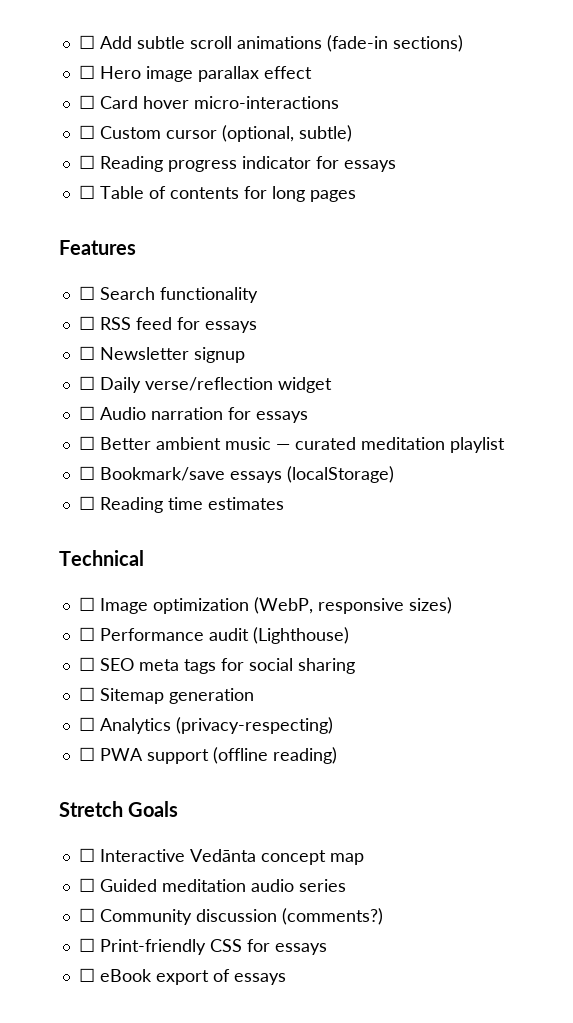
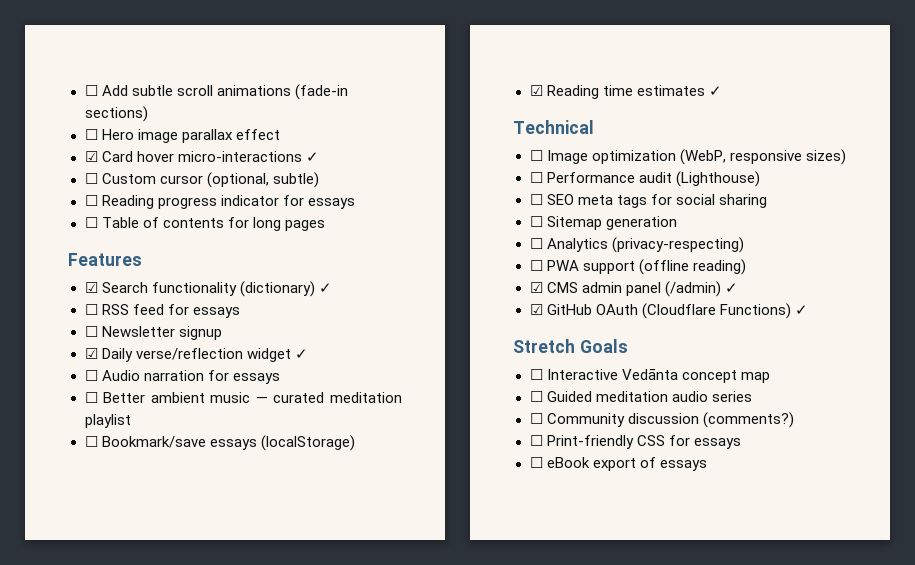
- ☐ Card hover micro-interactions
+ ☑ Card hover micro-interactions ✓
- ☐ Search functionality
+ ☑ Search functionality (dictionary) ✓
- ☐ Daily verse/reflection widget
+ ☑ Daily verse/reflection widget ✓
- ☐ Reading time estimates
+ ☑ Reading time estimates ✓
+ ☑ CMS admin panel (/admin) ✓
+ ☑ GitHub OAuth (Cloudflare Functions) ✓

